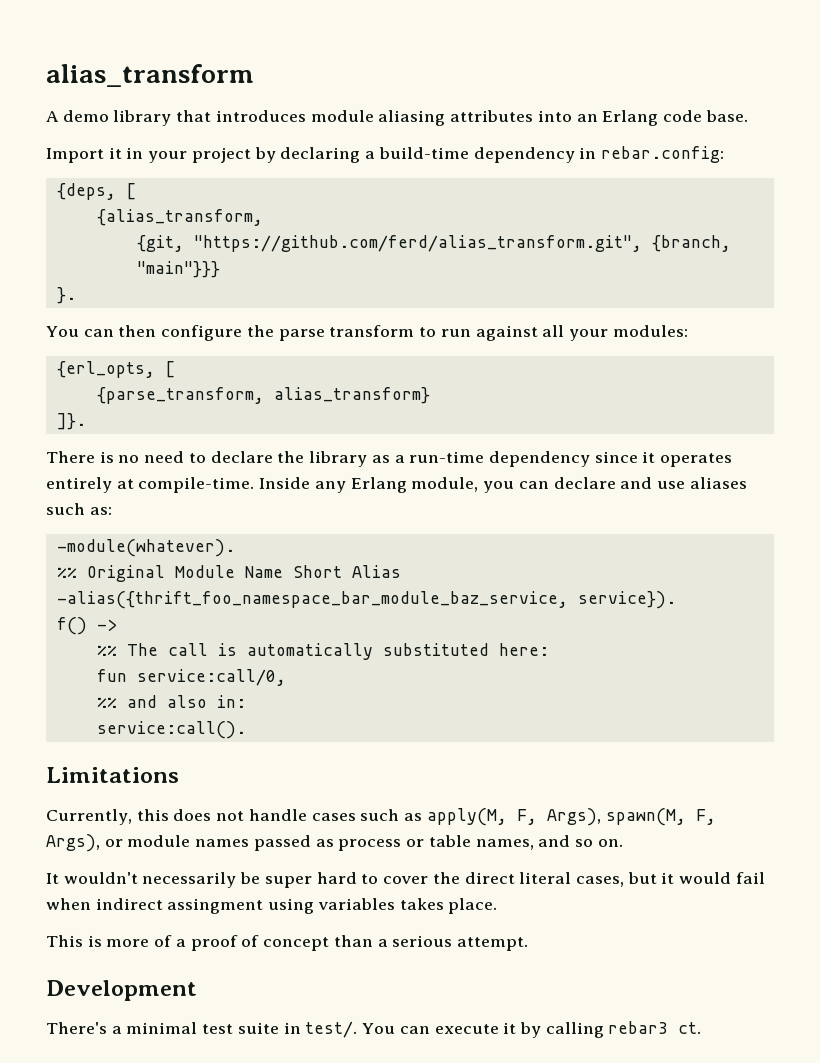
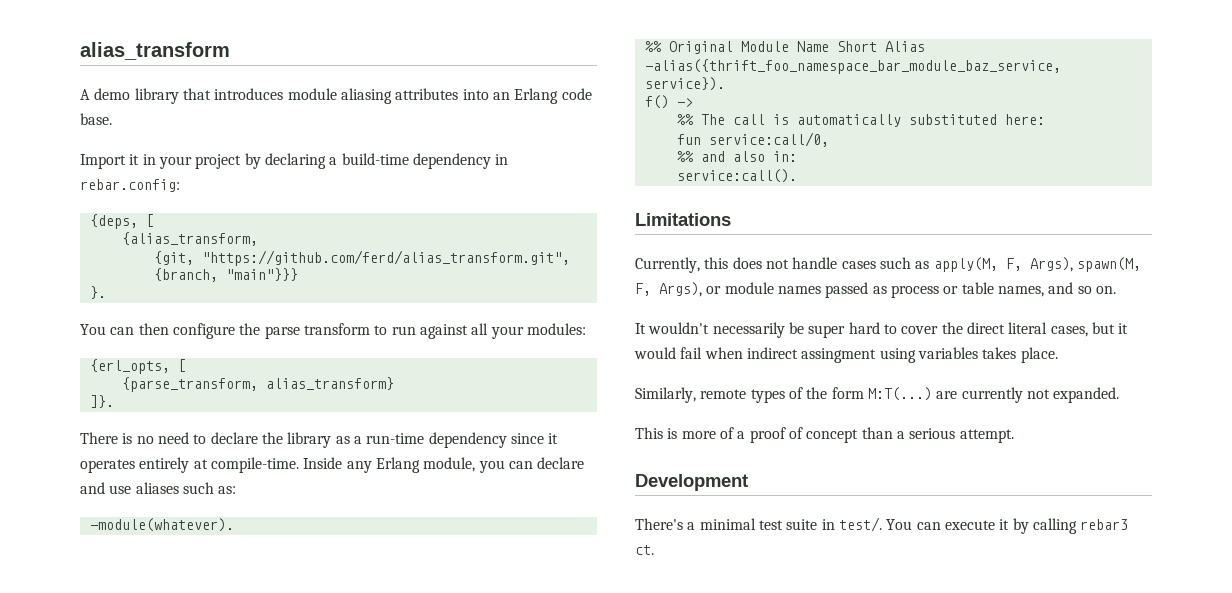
+ Similarly, remote types of the form M:T(...) are currently not expanded.

